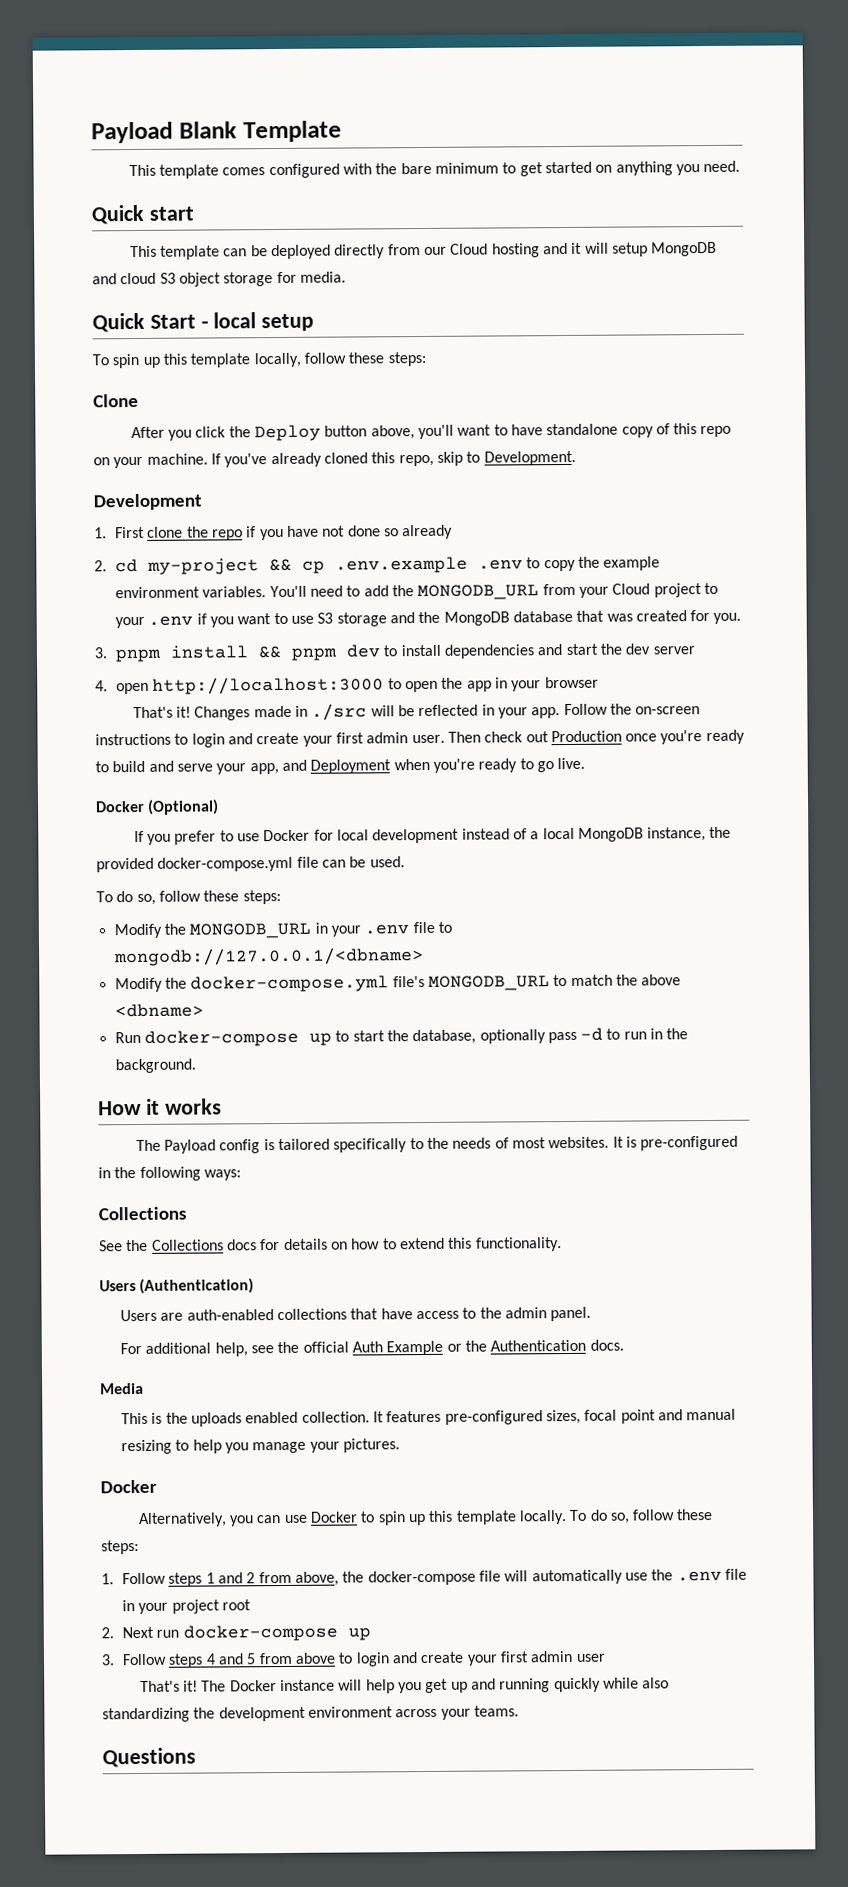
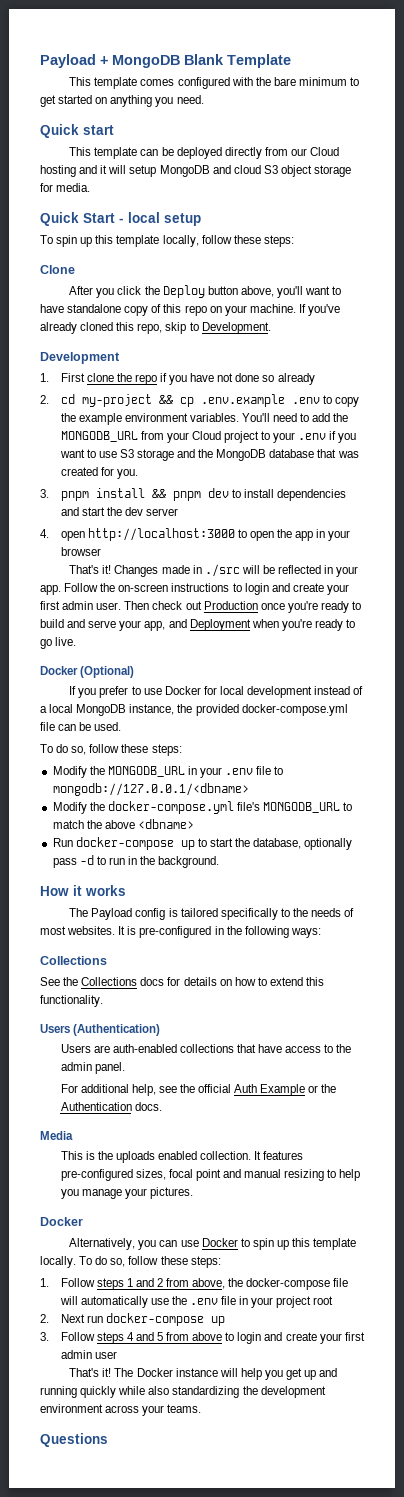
- Payload Blank Template
+ Payload + MongoDB Blank Template

